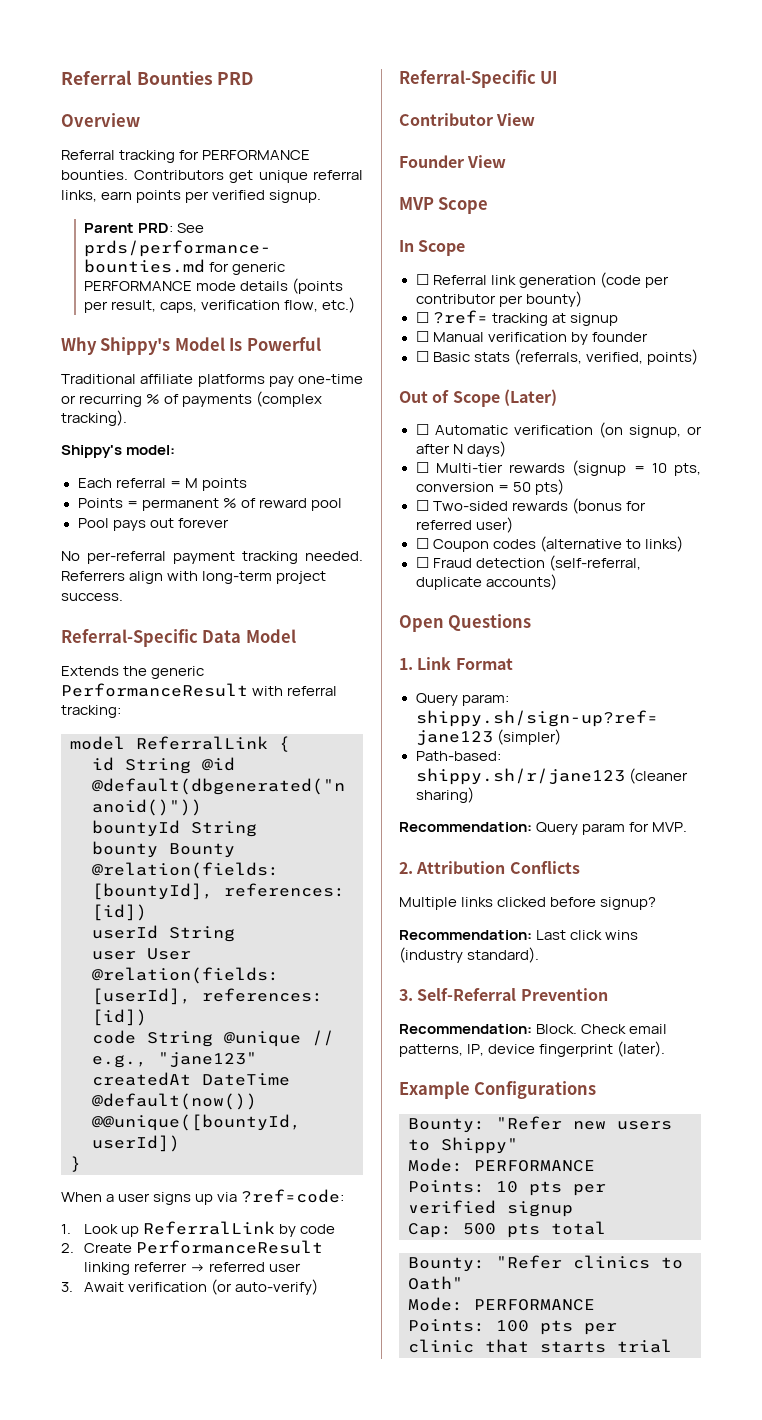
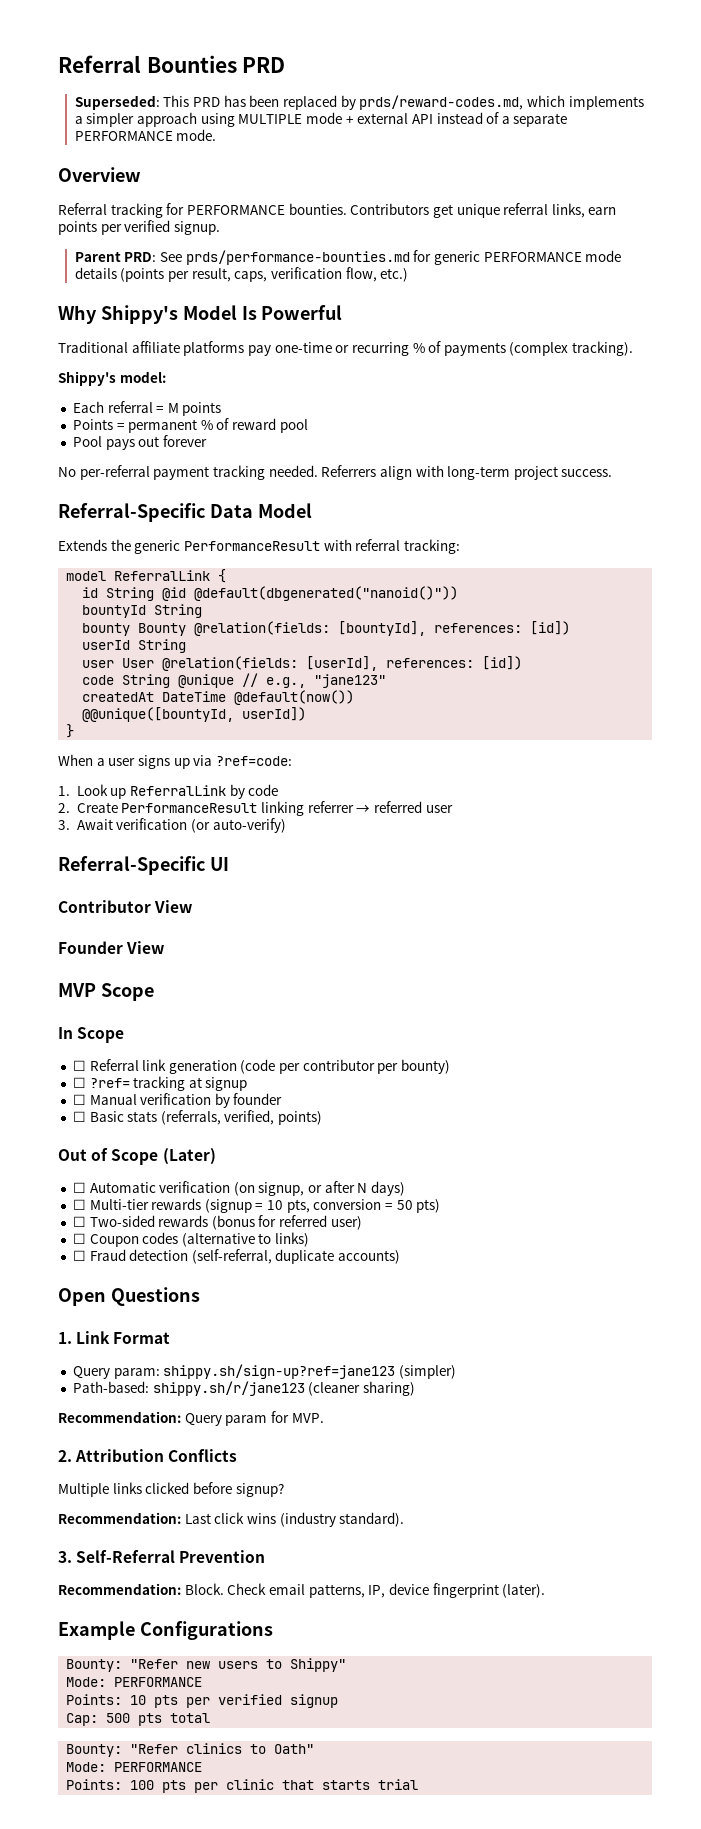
+ Superseded: This PRD has been replaced by prds/reward-codes.md, which implements a simpler approach using MULTIPLE mode + external API instead of a separate PERFORMANCE mode.

